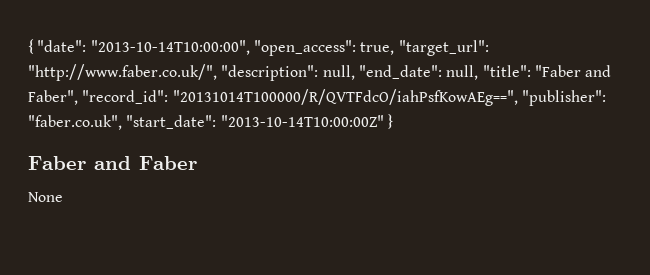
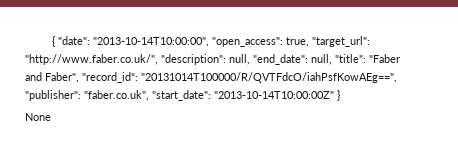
- Faber and Faber

